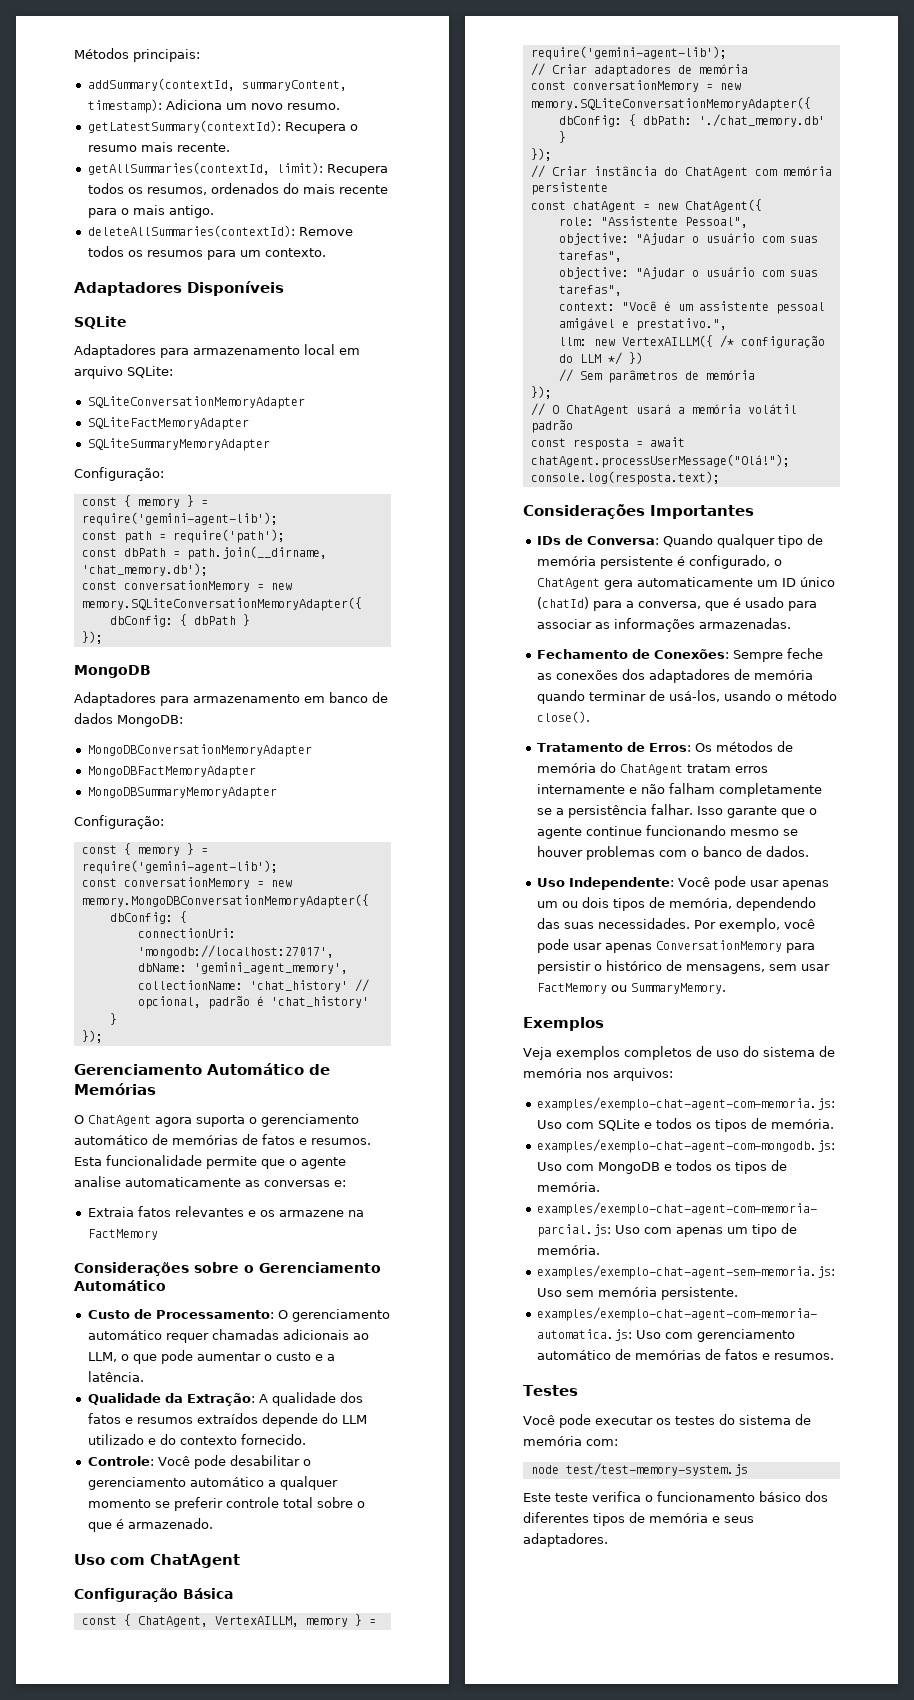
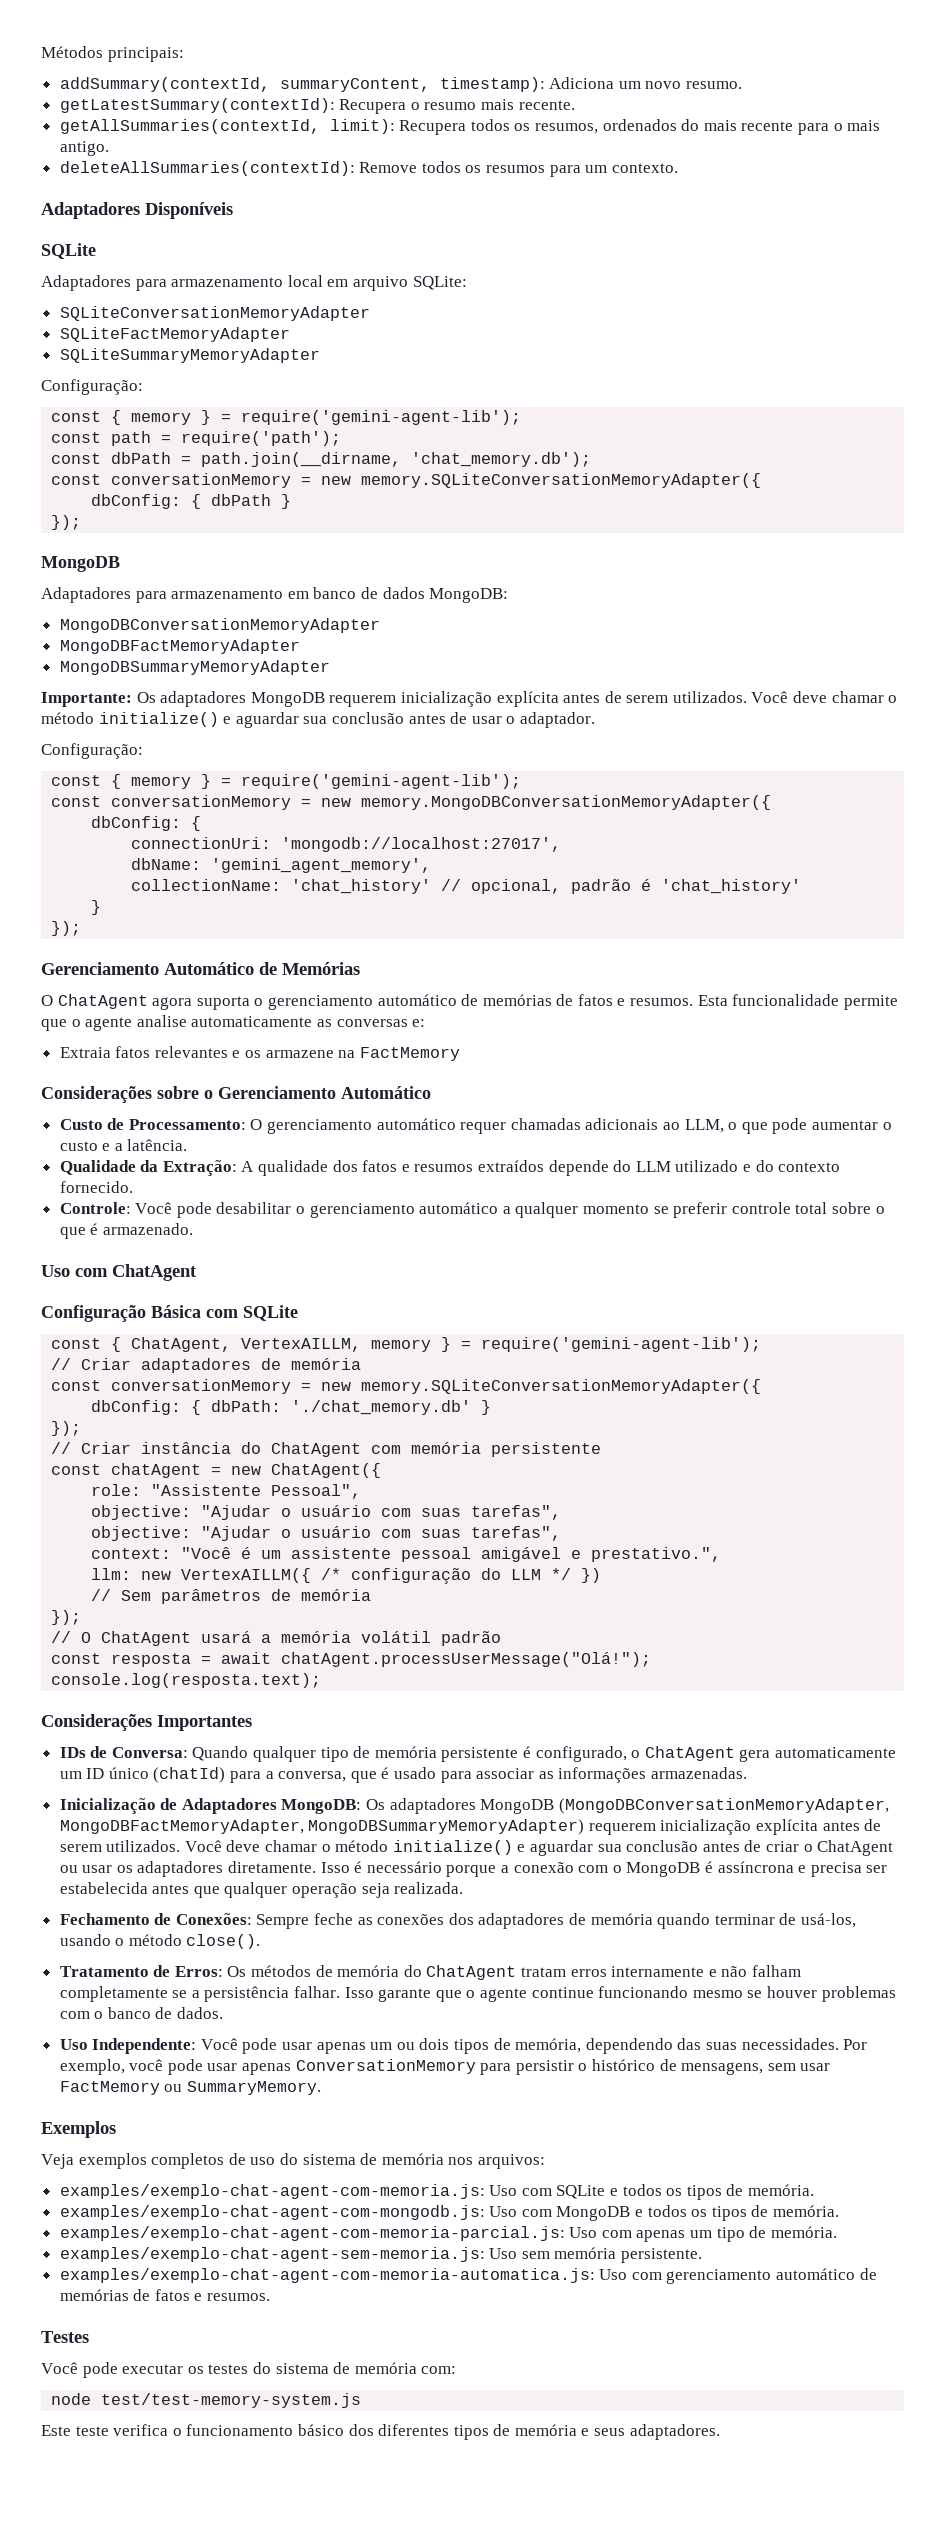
+ Importante: Os adaptadores MongoDB requerem inicialização explícita antes de serem utilizados. Você deve chamar o método initialize() e aguardar sua conclusão antes de usar o adaptador.
- Configuração Básica
+ Configuração Básica com SQLite
+ Inicialização de Adaptadores MongoDB: Os adaptadores MongoDB (MongoDBConversationMemoryAdapter, MongoDBFactMemoryAdapter, MongoDBSummaryMemoryAdapter) requerem inicialização explícita antes de serem utilizados. Você deve chamar o método initialize() e aguardar sua conclusão antes de criar o ChatAgent ou usar os adaptadores diretamente. Isso é necessário porque a conexão com o MongoDB é assíncrona e precisa ser estabelecida antes que qualquer operação seja realizada.

